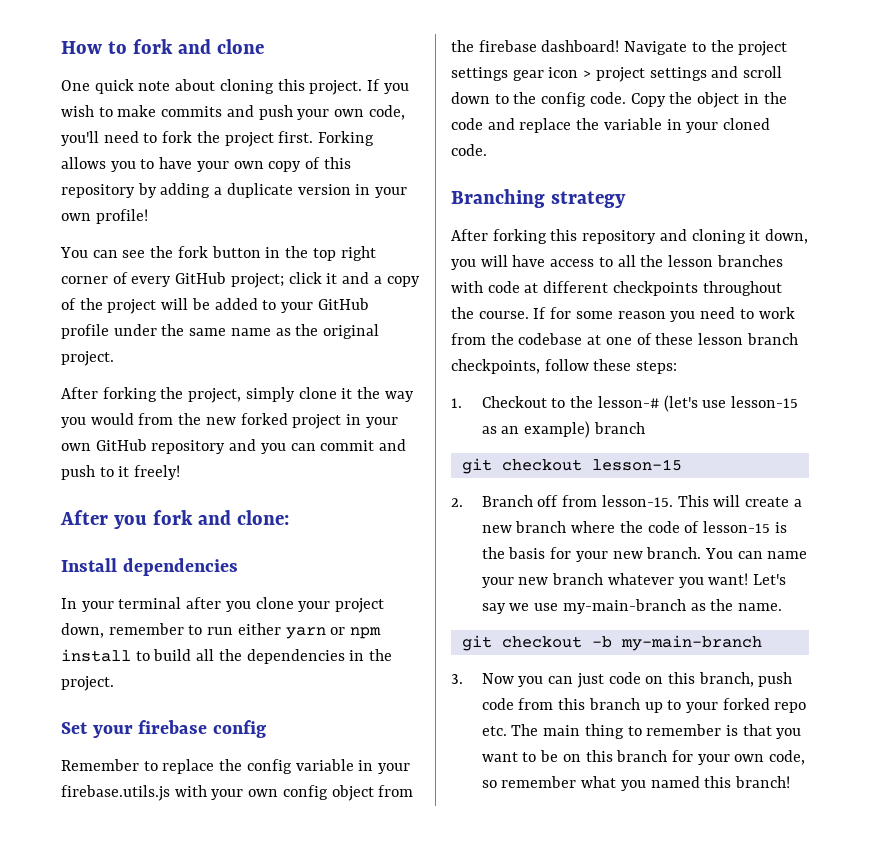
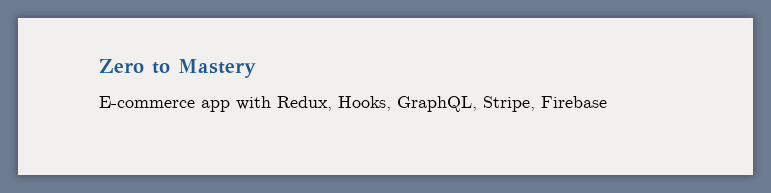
- How to fork and clone
- One quick note about cloning this project. If you wish to make commits and push your own code, you'll need to fork the project first. Forking allows you to have your own copy of this repository by adding a duplicate version in your own profile!
- You can see the fork button in the top right corner of every GitHub project; click it and a copy of the project will be added to your GitHub profile under the same name as the original project.
- After forking the project, simply clone it the way you would from the new forked project in your own GitHub repository and you can commit and push to it freely!
- After you fork and clone:
- Install dependencies
- In your terminal after you clone your project down, remember to run either yarn or npm install to build all the dependencies in the project.
- Set your firebase config
- Remember to replace the config variable in your firebase.utils.js with your own config object from the firebase dashboard! Navigate to the project settings gear icon > project settings and scroll down to the config code. Copy the object in the code and replace the variable in your cloned code.
- Branching strategy
- After forking this repository and cloning it down, you will have access to all the lesson branches with code at different checkpoints throughout the course. If for some reason you need to work from the codebase at one of these lesson branch checkpoints, follow these steps:
- 1. Checkout to the lesson-# (let's use lesson-15 as an example) branch
- git checkout lesson-15
- 2. Branch off from lesson-15. This will create a new branch where the code of lesson-15 is the basis for your new branch. You can name your new branch whatever you want! Let's say we use my-main-branch as the name.
- git checkout -b my-main-branch
- 3. Now you can just code on this branch, push code from this branch up to your forked repo etc. The main thing to remember is that you want to be on this branch for your own code, so remember what you named this branch!
+ Zero to Mastery
+ E-commerce app with Redux, Hooks, GraphQL, Stripe, Firebase

